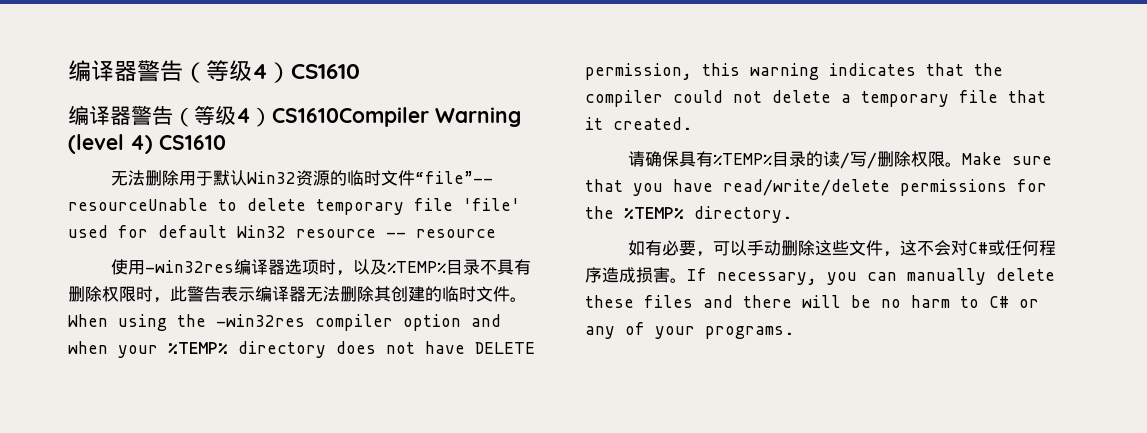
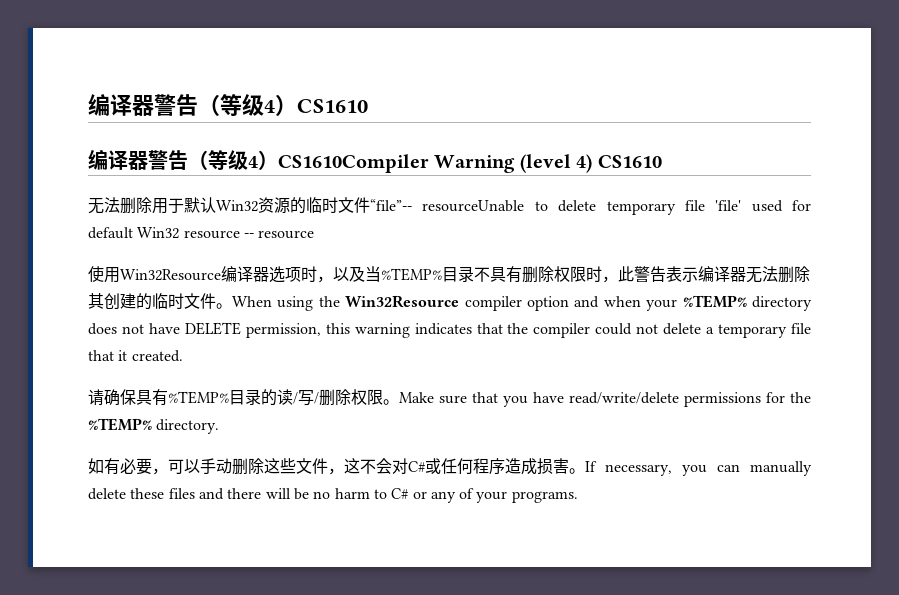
- 使用-win32res编译器选项时，以及%TEMP%目录不具有删除权限时，此警告表示编译器无法删除其创建的临时文件。
+ 使用Win32Resource编译器选项时，以及当%TEMP%目录不具有删除权限时，此警告表示编译器无法删除其创建的临时文件。
- When using the -win32res compiler option and when your %TEMP% directory does not have DELETE permission, this warning indicates that the compiler could not delete a temporary file that it created.
+ When using the Win32Resource compiler option and when your %TEMP% directory does not have DELETE permission, this warning indicates that the compiler could not delete a temporary file that it created.

